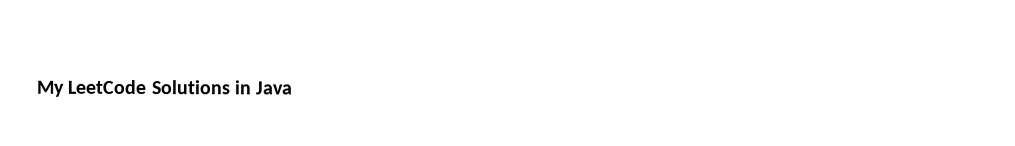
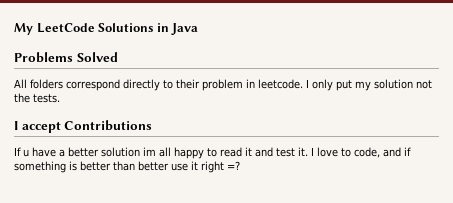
+ Problems Solved
+ All folders correspond directly to their problem in leetcode. I only put my solution not the tests.
+ I accept Contributions
+ If u have a better solution im all happy to read it and test it. I love to code, and if something is better than better use it right =?

